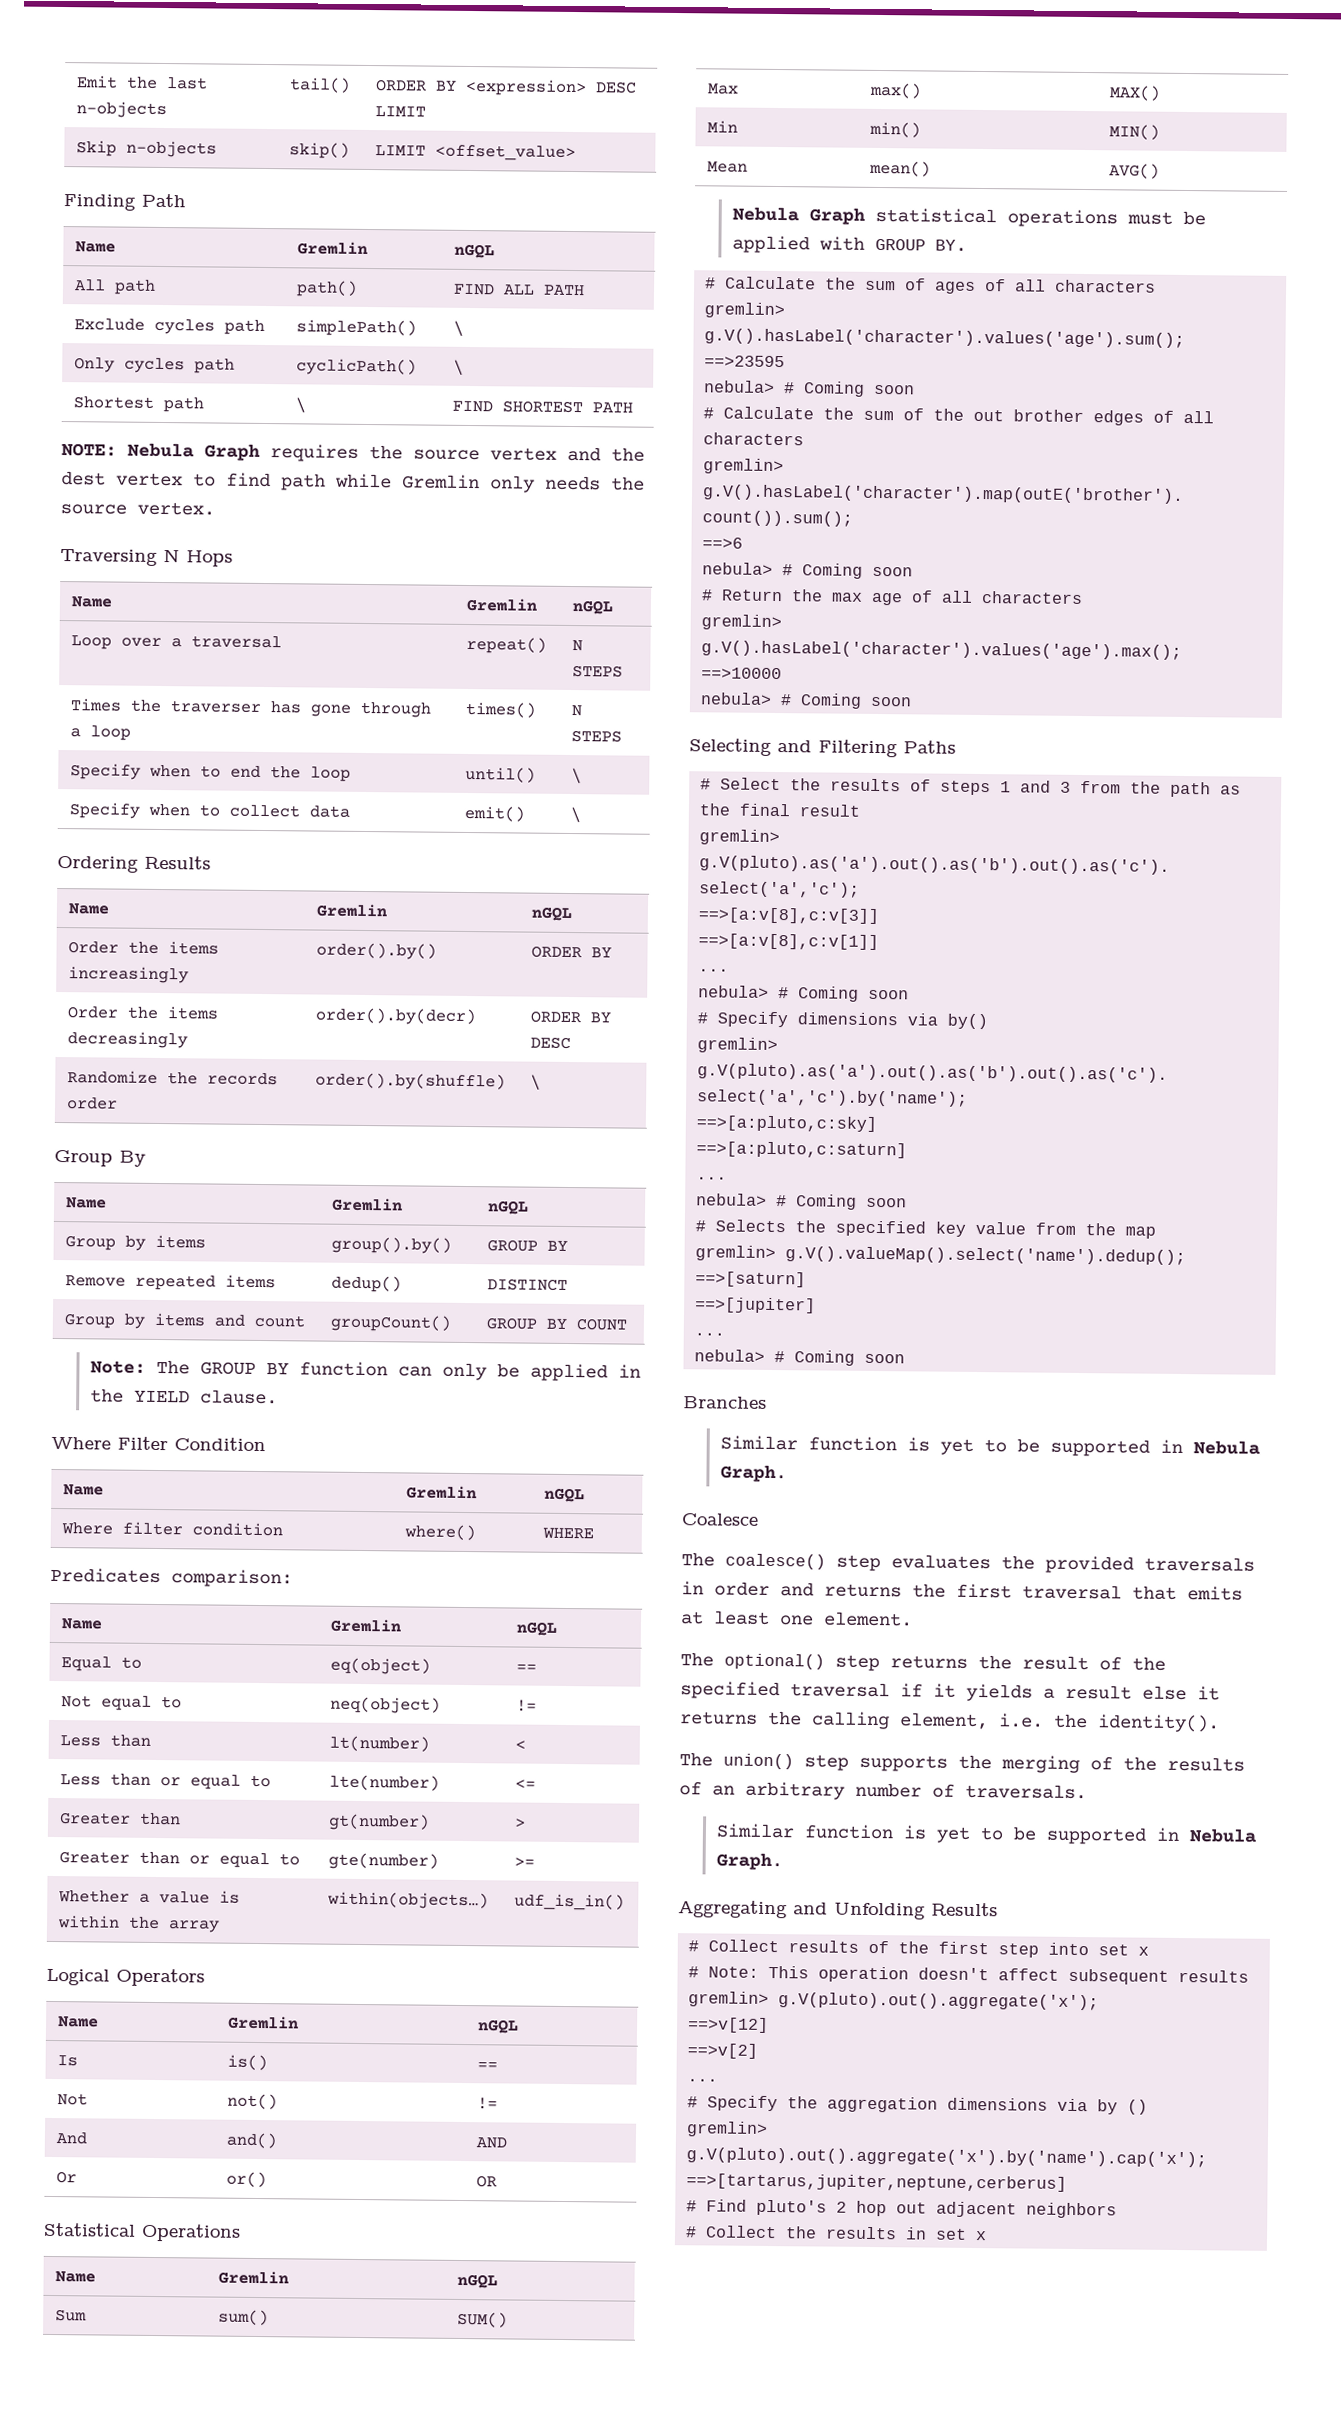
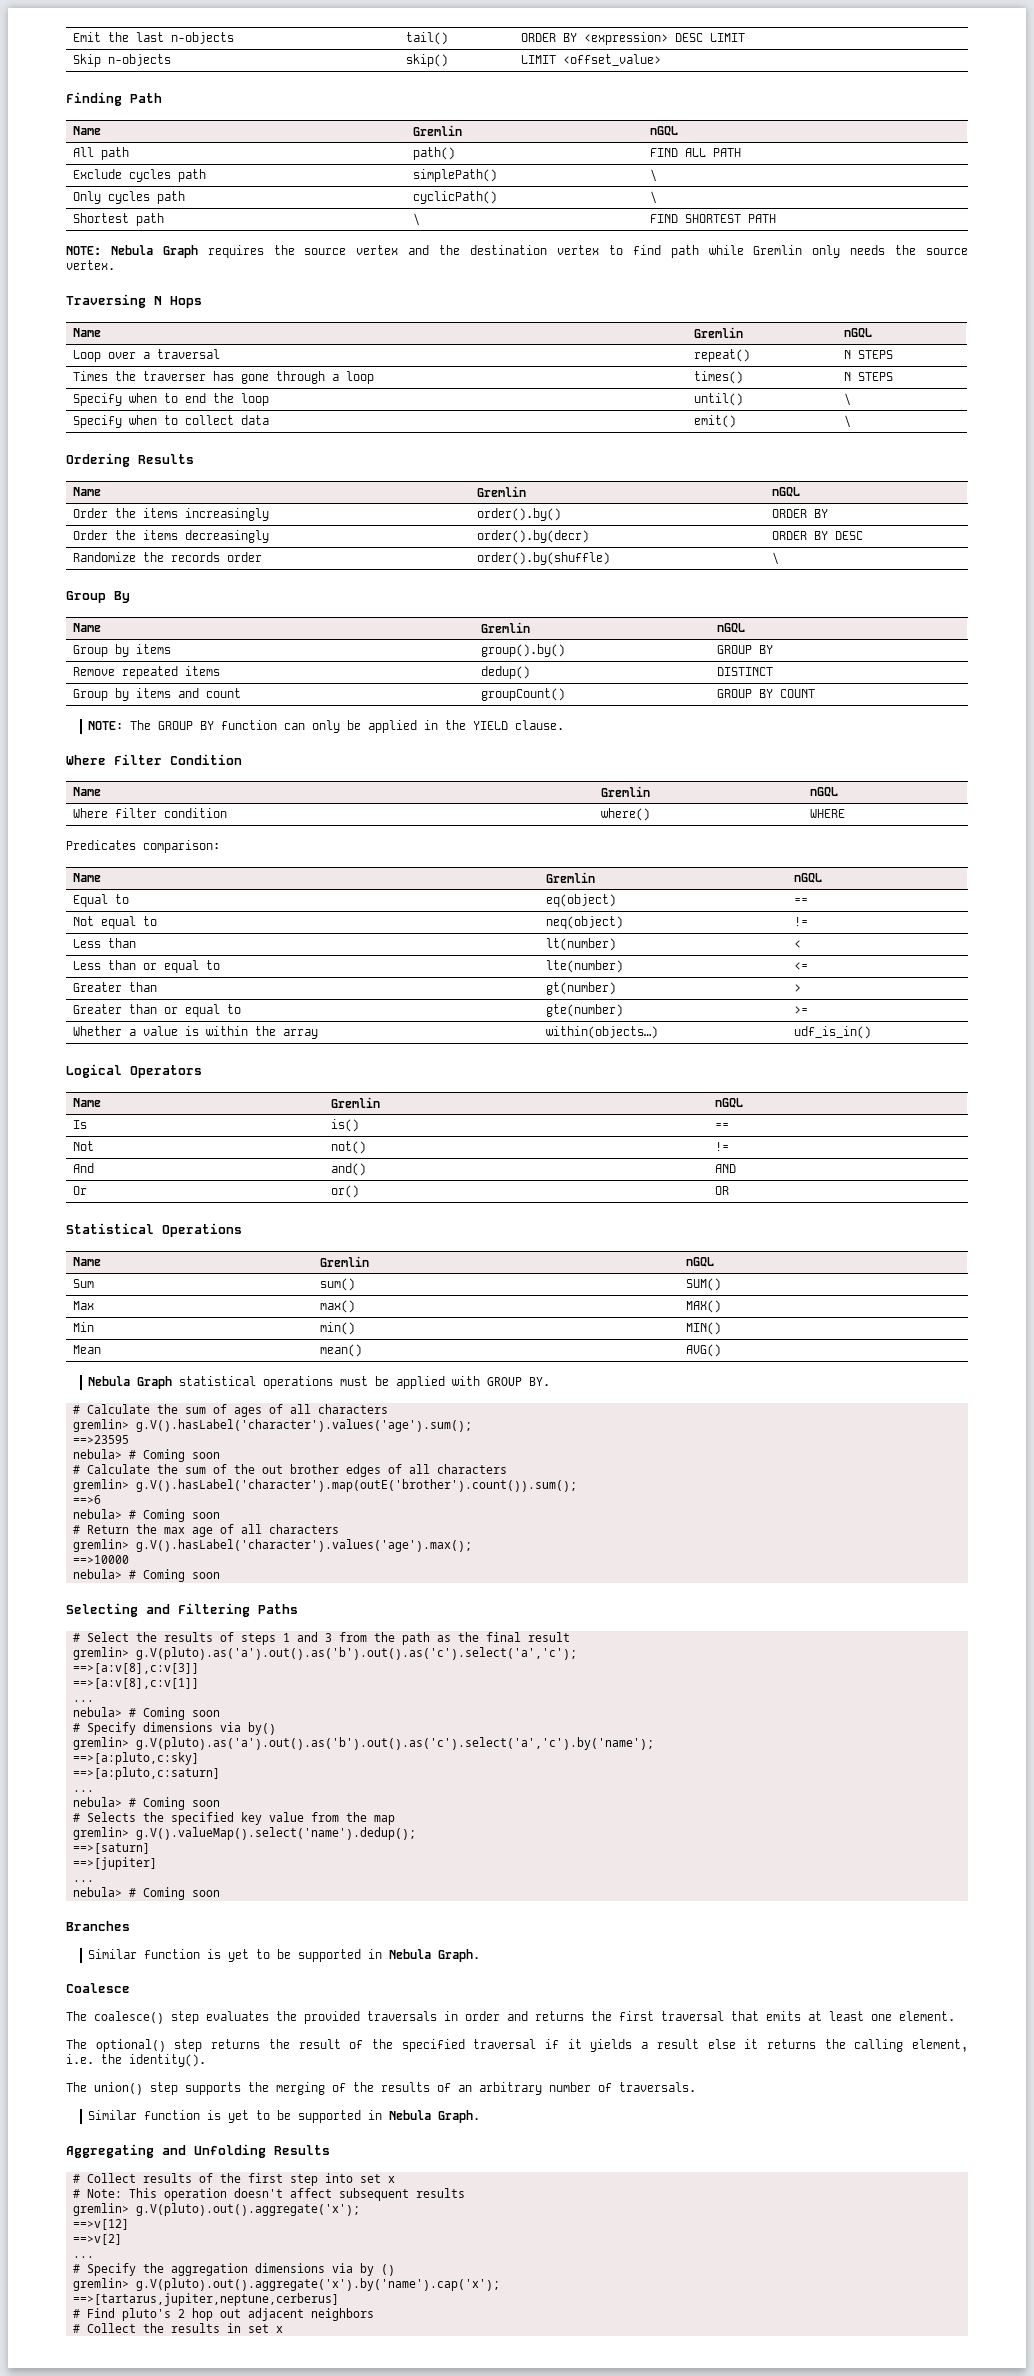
- NOTE: Nebula Graph requires the source vertex and the dest vertex to find path while Gremlin only needs the source vertex.
+ NOTE: Nebula Graph requires the source vertex and the destination vertex to find path while Gremlin only needs the source vertex.
- Note: The GROUP BY function can only be applied in the YIELD clause.
+ NOTE: The GROUP BY function can only be applied in the YIELD clause.

